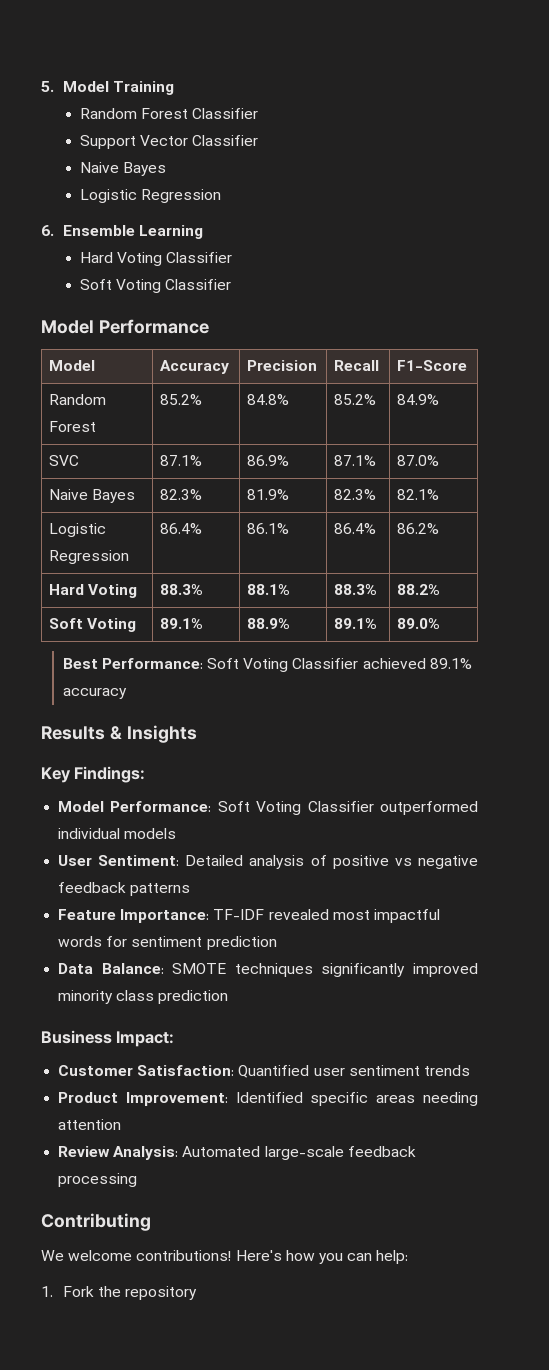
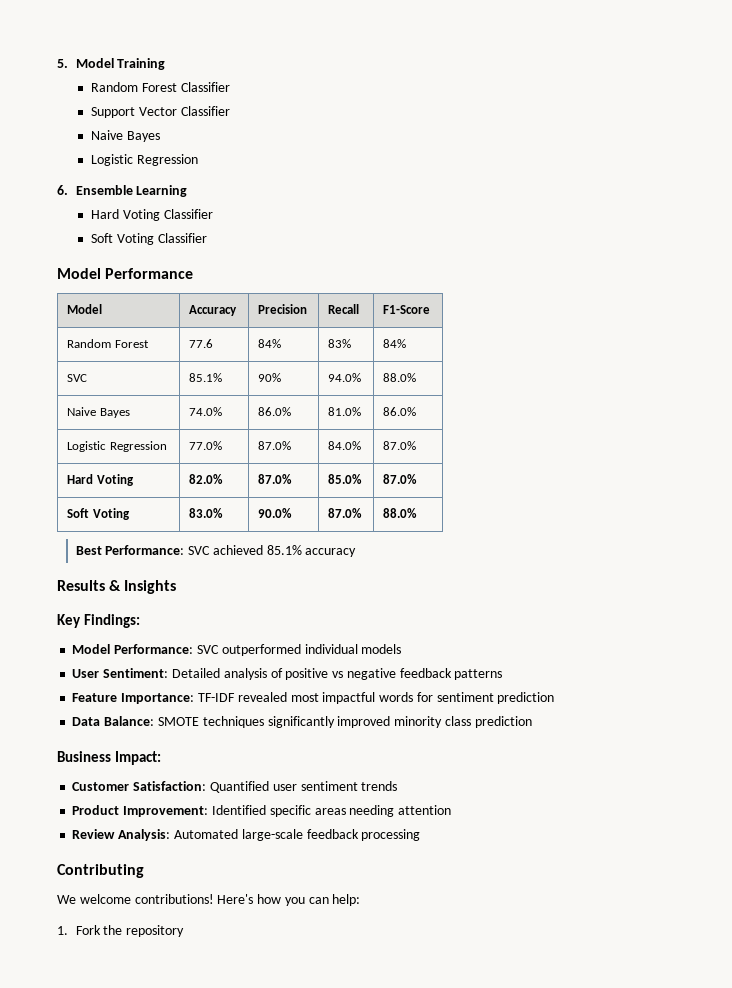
- Random Forest | 85.2% | 84.8% | 85.2% | 84.9%
- SVC | 87.1% | 86.9% | 87.1% | 87.0%
- Naive Bayes | 82.3% | 81.9% | 82.3% | 82.1%
- Logistic Regression | 86.4% | 86.1% | 86.4% | 86.2%
- Hard Voting | 88.3% | 88.1% | 88.3% | 88.2%
- Soft Voting | 89.1% | 88.9% | 89.1% | 89.0%
- Best Performance: Soft Voting Classifier achieved 89.1% accuracy
+ Random Forest | 77.6 | 84% | 83% | 84%
+ SVC | 85.1% | 90% | 94.0% | 88.0%
+ Naive Bayes | 74.0% | 86.0% | 81.0% | 86.0%
+ Logistic Regression | 77.0% | 87.0% | 84.0% | 87.0%
+ Hard Voting | 82.0% | 87.0% | 85.0% | 87.0%
+ Soft Voting | 83.0% | 90.0% | 87.0% | 88.0%
+ Best Performance: SVC achieved 85.1% accuracy
- Model Performance: Soft Voting Classifier outperformed individual models
+ Model Performance: SVC outperformed individual models

